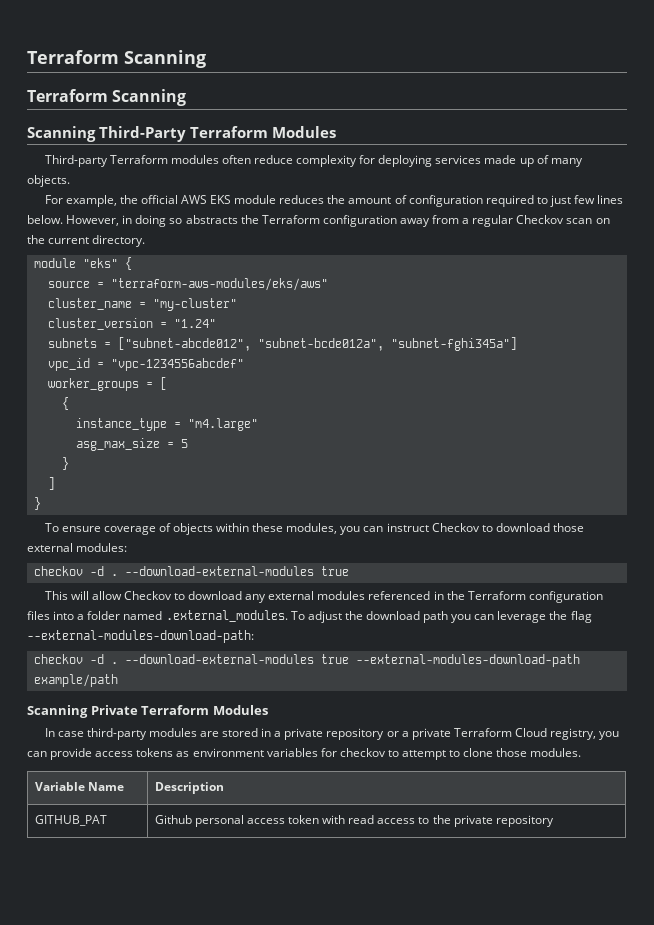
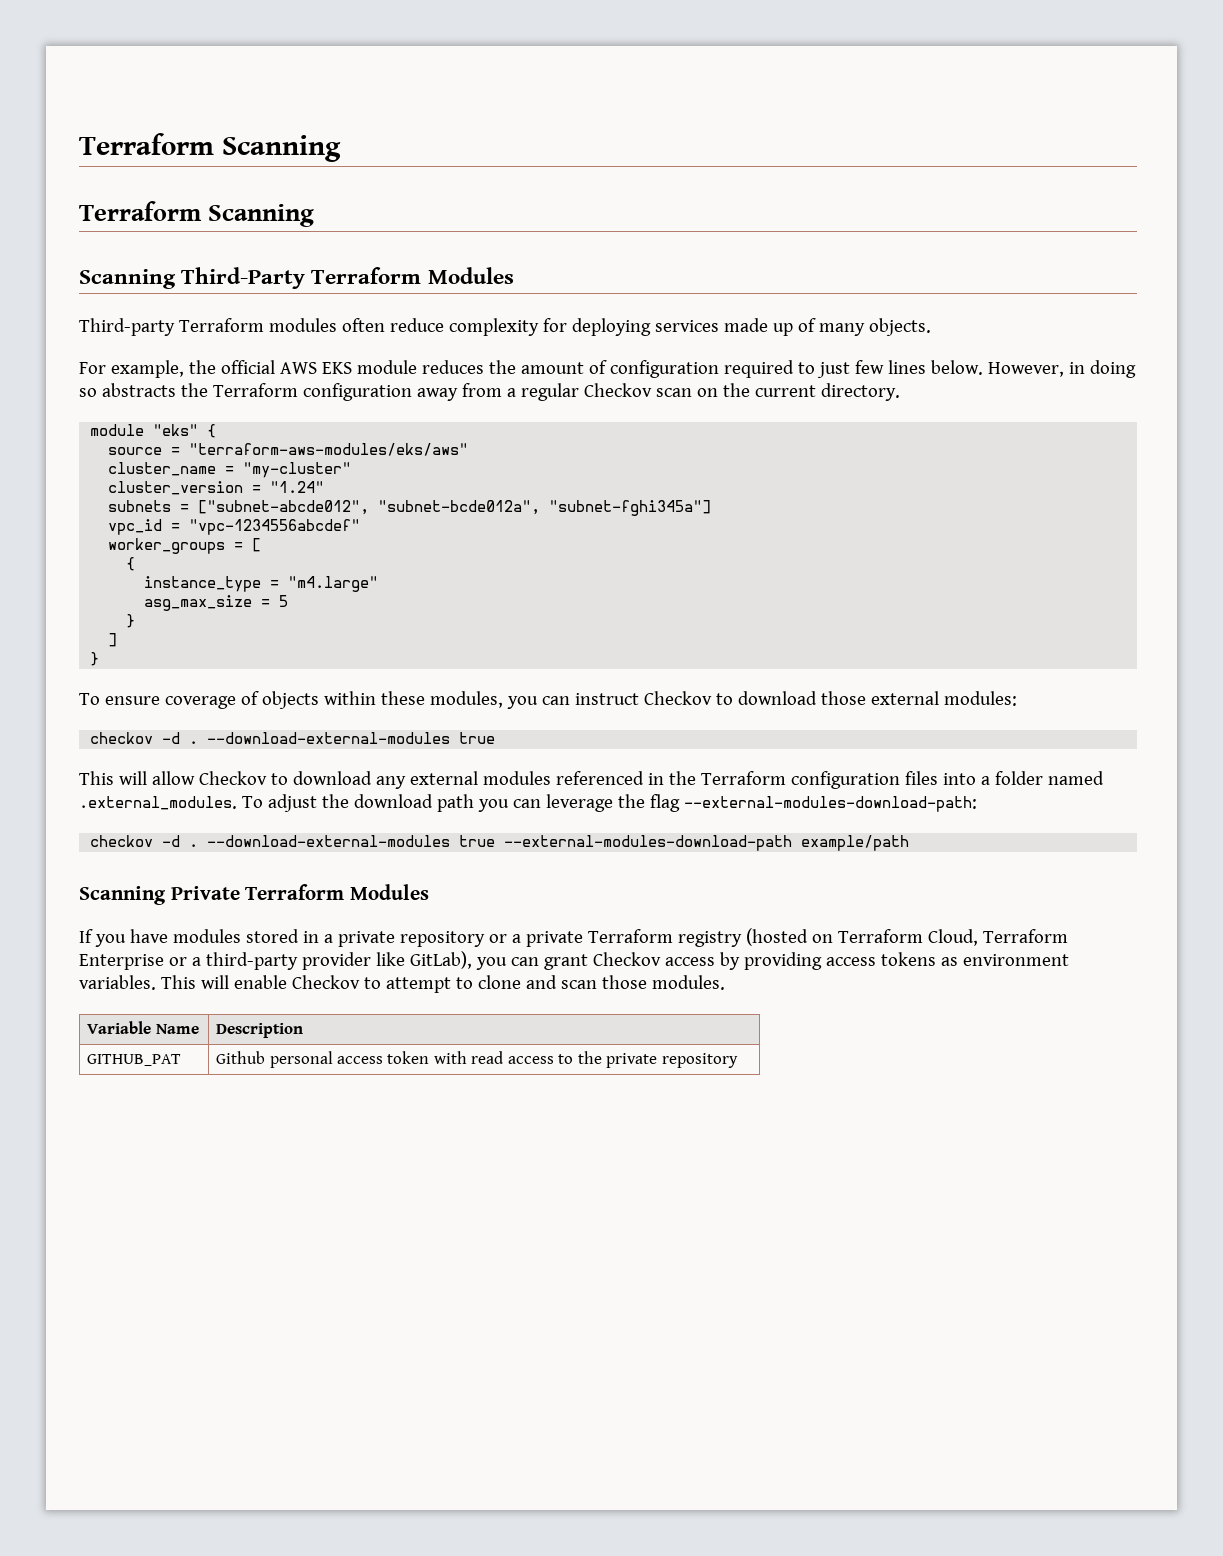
- In case third-party modules are stored in a private repository or a private Terraform Cloud registry, you can provide access tokens as environment variables for checkov to attempt to clone those modules.
+ If you have modules stored in a private repository or a private Terraform registry (hosted on Terraform Cloud, Terraform Enterprise or a third-party provider like GitLab), you can grant Checkov access by providing access tokens as environment variables. This will enable Checkov to attempt to clone and scan those modules.

